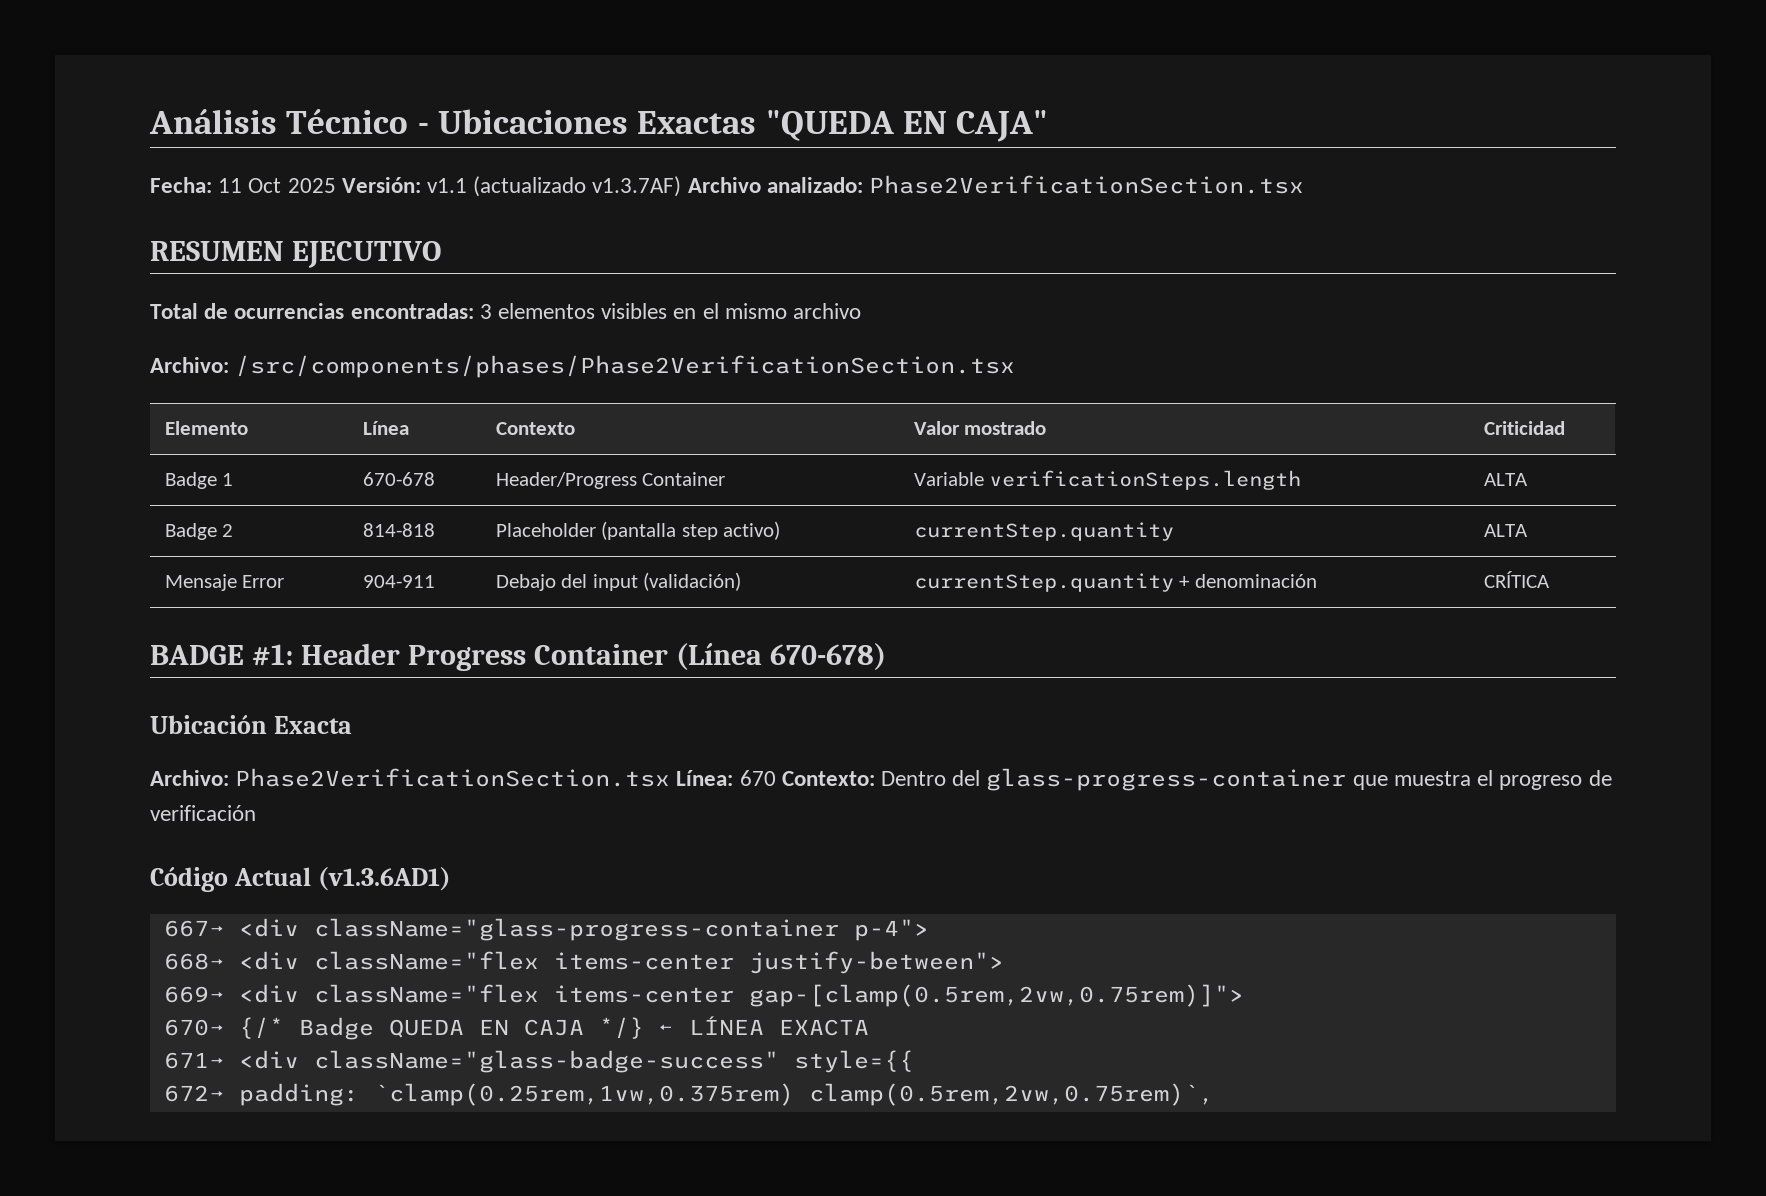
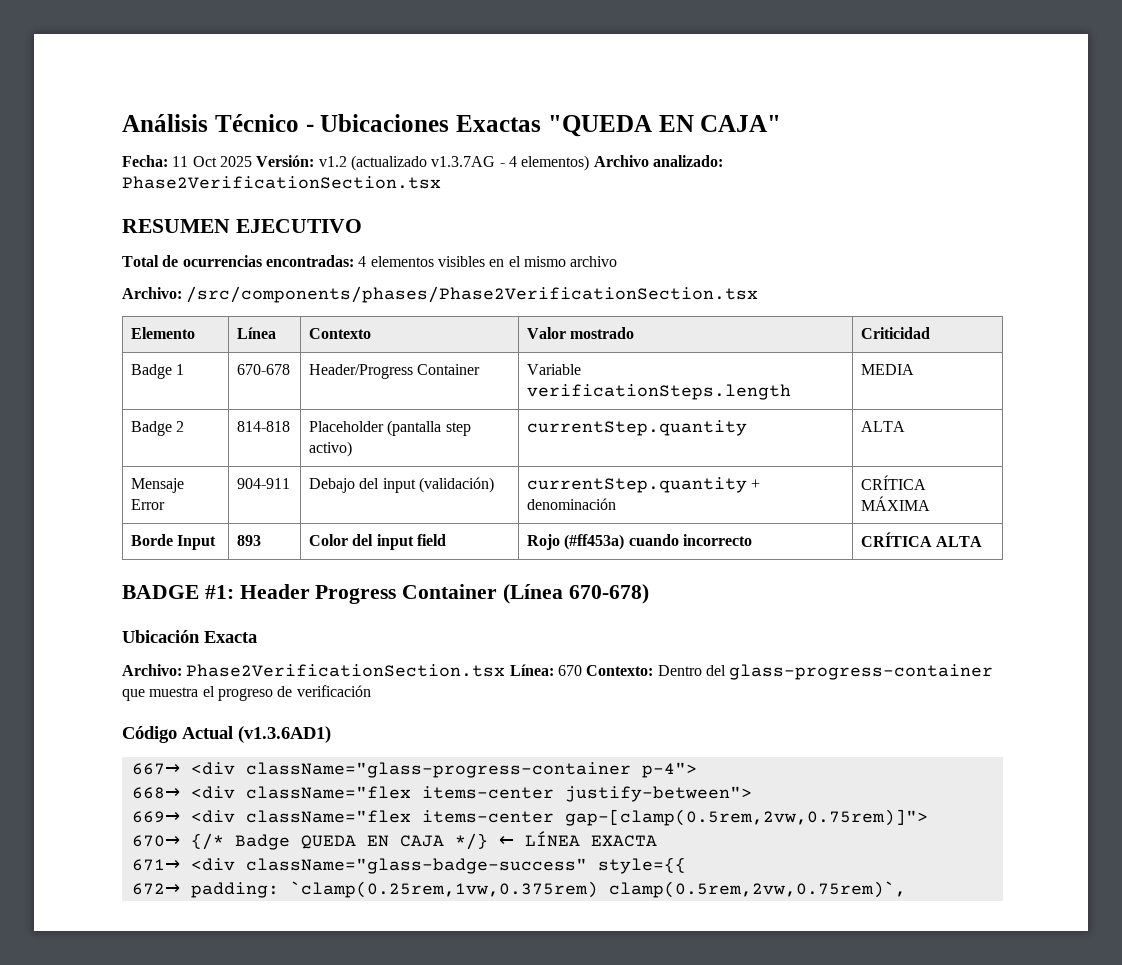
- Fecha: 11 Oct 2025 Versión: v1.1 (actualizado v1.3.7AF) Archivo analizado: Phase2VerificationSection.tsx
+ Fecha: 11 Oct 2025 Versión: v1.2 (actualizado v1.3.7AG - 4 elementos) Archivo analizado: Phase2VerificationSection.tsx
- Total de ocurrencias encontradas: 3 elementos visibles en el mismo archivo
+ Total de ocurrencias encontradas: 4 elementos visibles en el mismo archivo
- Badge 1 | 670-678 | Header/Progress Container | Variable verificationSteps.length | ALTA
+ Badge 1 | 670-678 | Header/Progress Container | Variable verificationSteps.length | MEDIA
- Mensaje Error | 904-911 | Debajo del input (validación) | currentStep.quantity + denominación | CRÍTICA
+ Mensaje Error | 904-911 | Debajo del input (validación) | currentStep.quantity + denominación | CRÍTICA MÁXIMA
+ Borde Input | 893 | Color del input field | Rojo (#ff453a) cuando incorrecto | CRÍTICA ALTA

